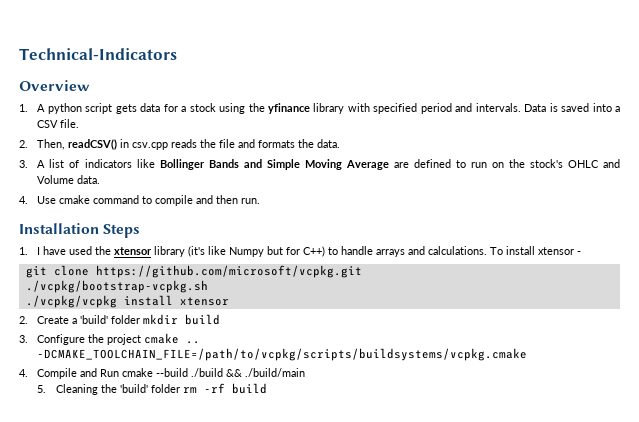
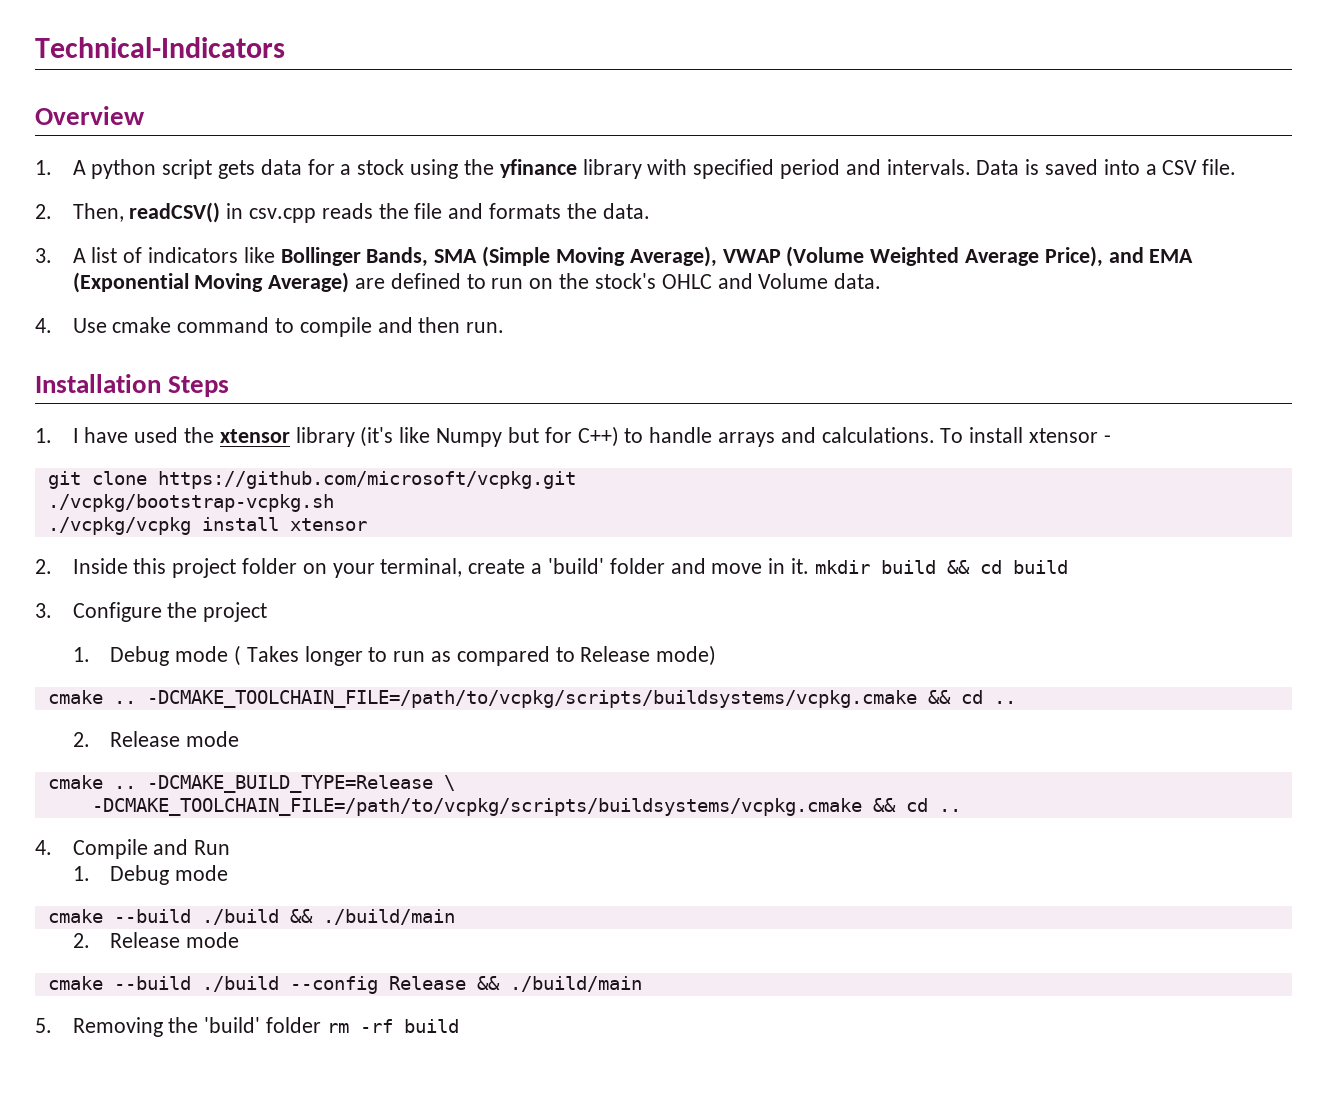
- 3. A list of indicators like Bollinger Bands and Simple Moving Average are defined to run on the stock's OHLC and Volume data.
+ 3. A list of indicators like Bollinger Bands, SMA (Simple Moving Average), VWAP (Volume Weighted Average Price), and EMA (Exponential Moving Average) are defined to run on the stock's OHLC and Volume data.
- 2. Create a 'build' folder mkdir build
+ 2. Inside this project folder on your terminal, create a 'build' folder and move in it. mkdir build && cd build
- 3. Configure the project cmake .. -DCMAKE_TOOLCHAIN_FILE=/path/to/vcpkg/scripts/buildsystems/vcpkg.cmake
+ 3. Configure the project
+ 1. Debug mode ( Takes longer to run as compared to Release mode)
+ cmake .. -DCMAKE_TOOLCHAIN_FILE=/path/to/vcpkg/scripts/buildsystems/vcpkg.cmake && cd ..
+ 2. Release mode
+ cmake .. -DCMAKE_BUILD_TYPE=Release \
+ -DCMAKE_TOOLCHAIN_FILE=/path/to/vcpkg/scripts/buildsystems/vcpkg.cmake && cd ..
- 4. Compile and Run cmake --build ./build && ./build/main
- 5. Cleaning the 'build' folder rm -rf build
+ 4. Compile and Run
+ 1. Debug mode
+ cmake --build ./build && ./build/main
+ 2. Release mode
+ cmake --build ./build --config Release && ./build/main
+ 5. Removing the 'build' folder rm -rf build

